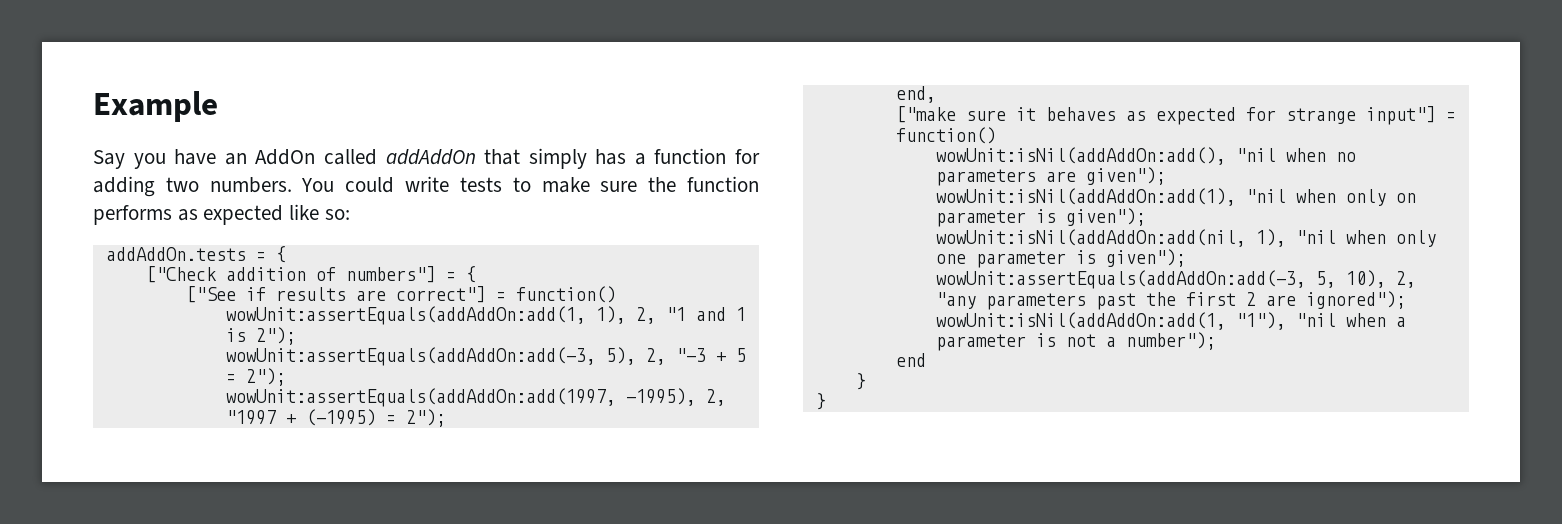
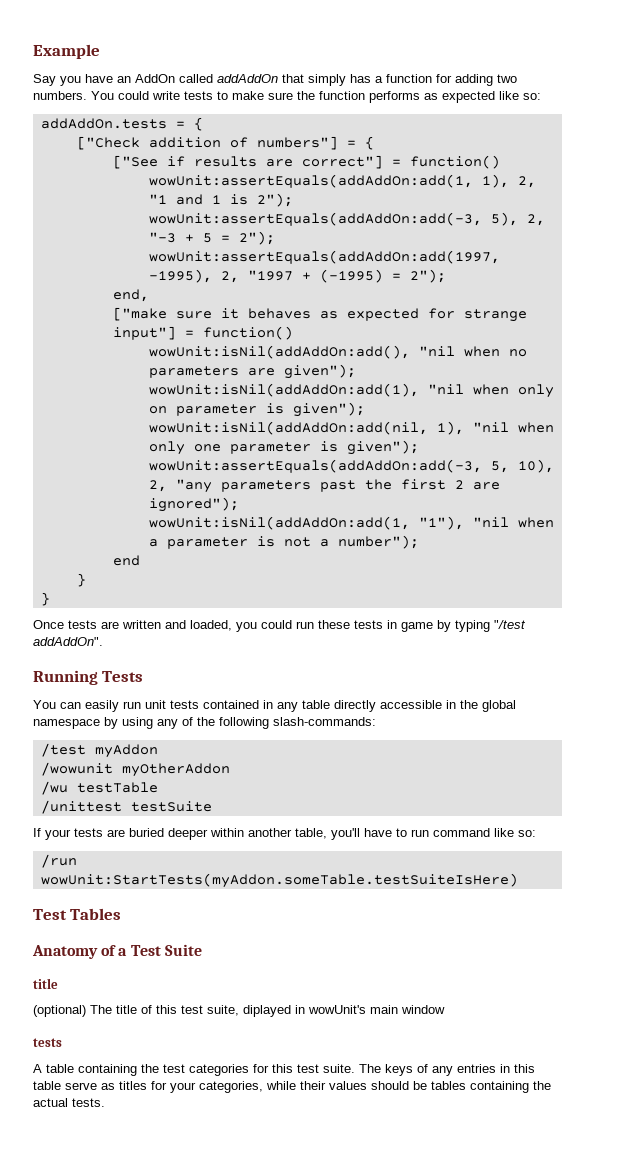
+ Once tests are written and loaded, you could run these tests in game by typing "/test addAddOn".
+ Running Tests
+ You can easily run unit tests contained in any table directly accessible in the global namespace by using any of the following slash-commands:
+ /test myAddon
+ /wowunit myOtherAddon
+ /wu testTable
+ /unittest testSuite
+ If your tests are buried deeper within another table, you'll have to run command like so:
+ /run wowUnit:StartTests(myAddon.someTable.testSuiteIsHere)
+ Test Tables
+ Anatomy of a Test Suite
+ title
+ (optional) The title of this test suite, diplayed in wowUnit's main window
+ tests
+ A table containing the test categories for this test suite. The keys of any entries in this table serve as titles for your categories, while their values should be tables containing the actual tests.

